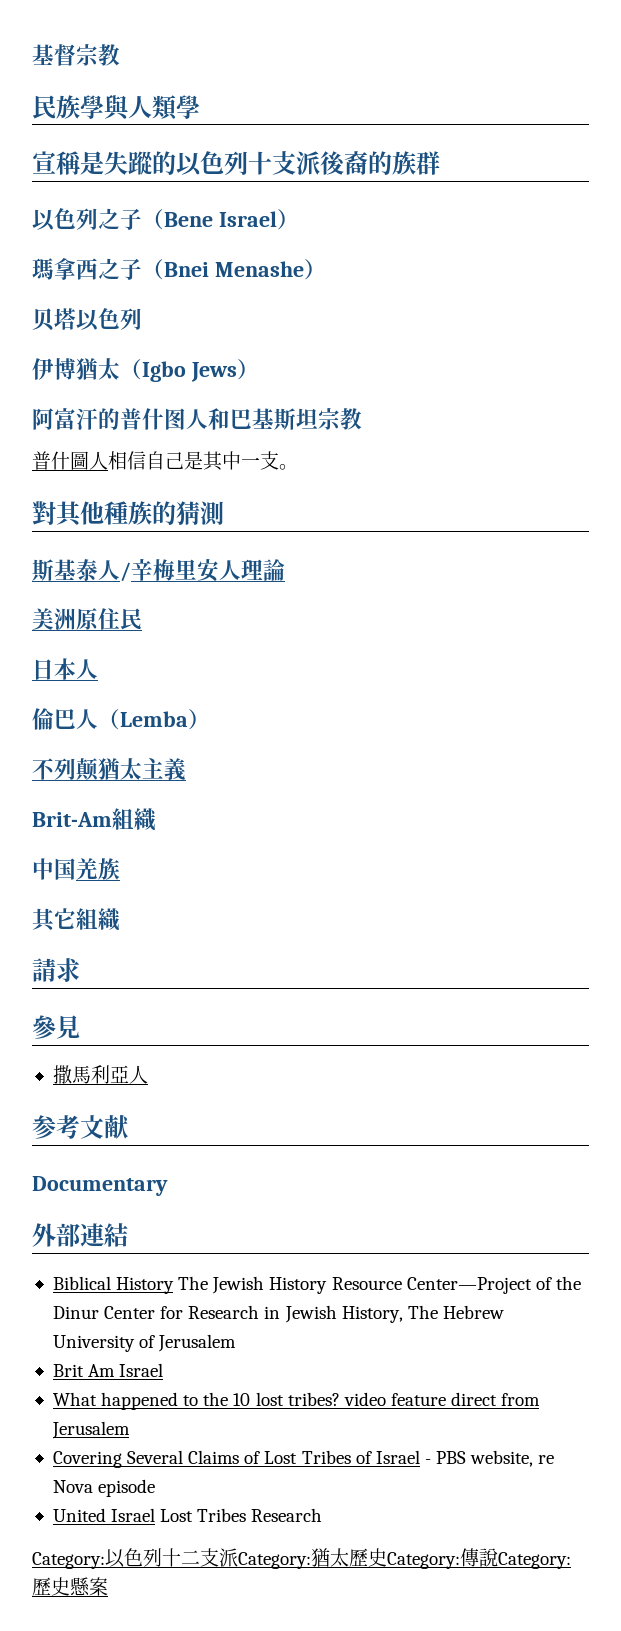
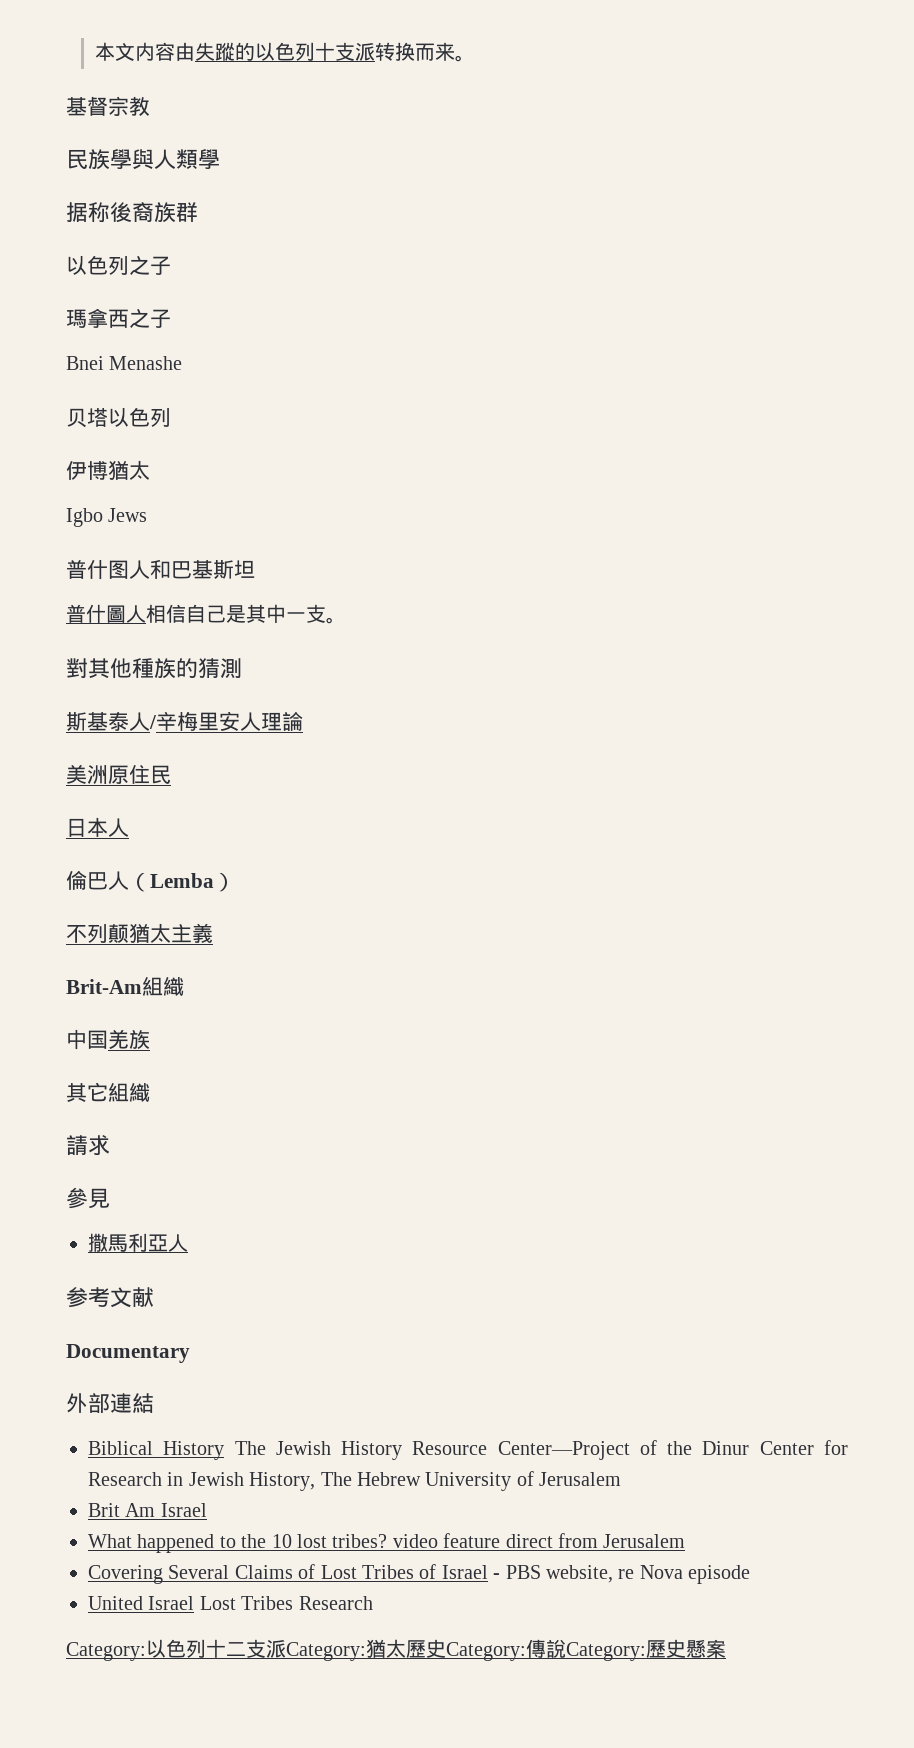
+ 本文内容由失蹤的以色列十支派转换而来。
- 宣稱是失蹤的以色列十支派後裔的族群
+ 据称後裔族群
- 以色列之子（Bene Israel）
+ 以色列之子
- 瑪拿西之子（Bnei Menashe）
+ 瑪拿西之子
+ Bnei Menashe
- 伊博猶太（Igbo Jews）
- 阿富汗的普什图人和巴基斯坦宗教
+ 伊博猶太
+ Igbo Jews
+ 普什图人和巴基斯坦

